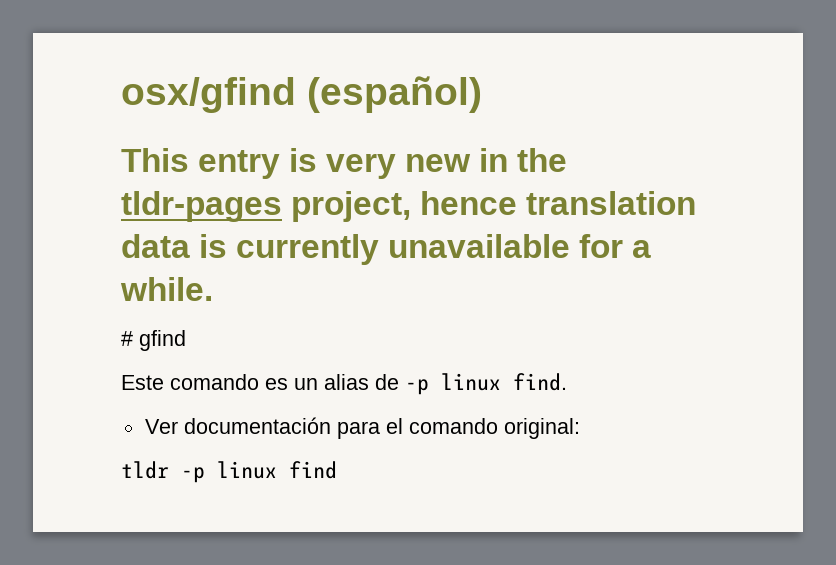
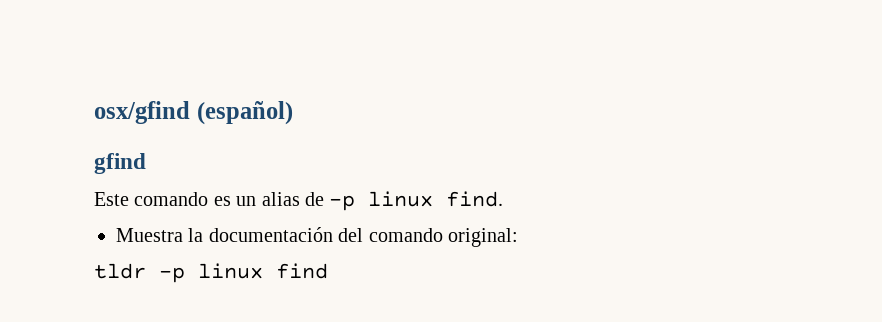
- This entry is very new in the tldr-pages project, hence translation data is currently unavailable for a while.
- # gfind
+ gfind
- Ver documentación para el comando original:
+ Muestra la documentación del comando original:

